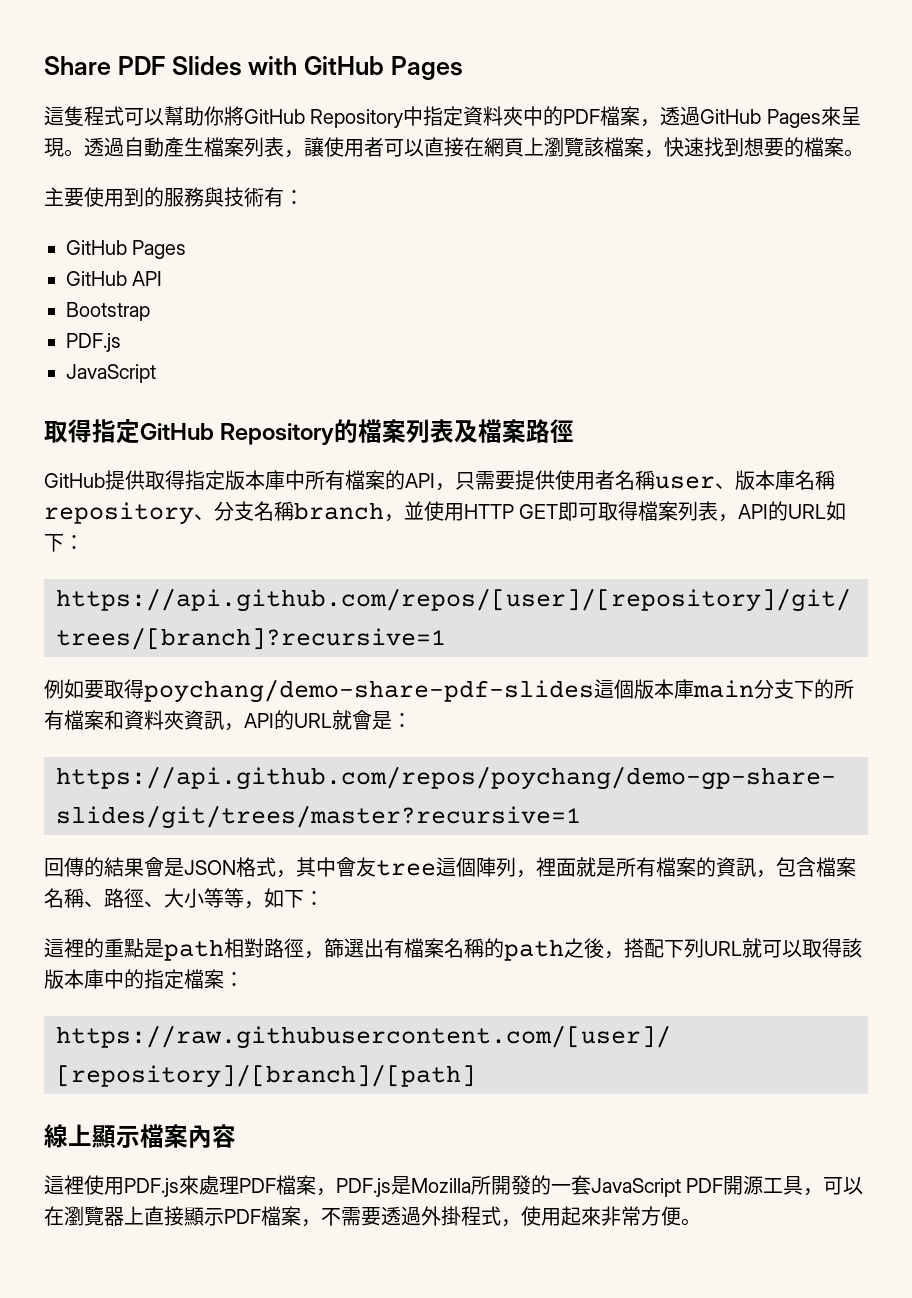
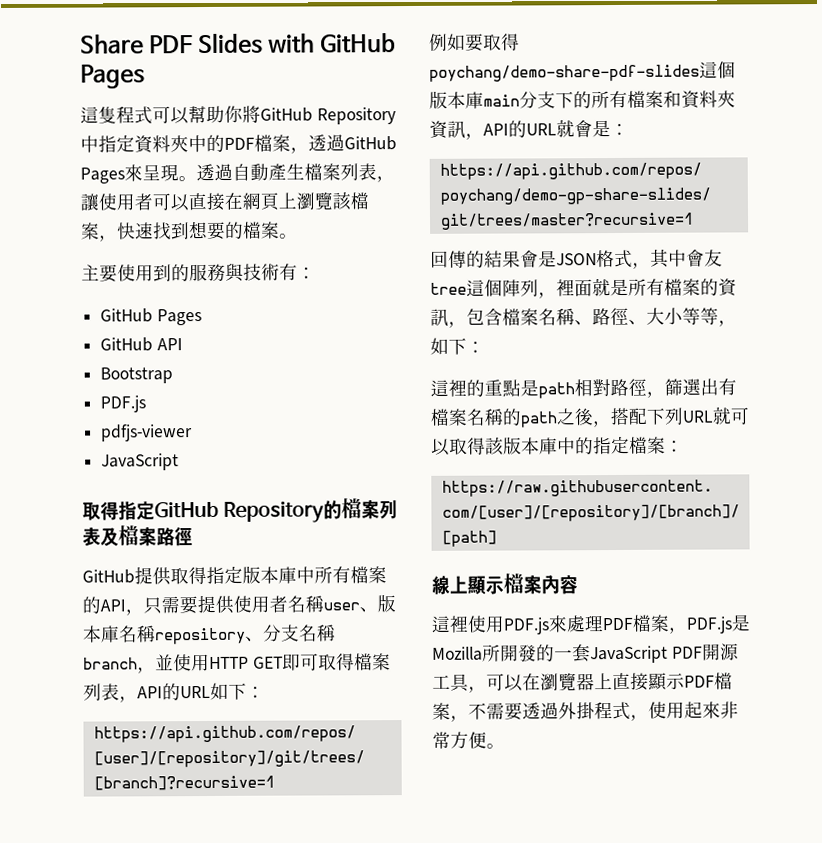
+ pdfjs-viewer

